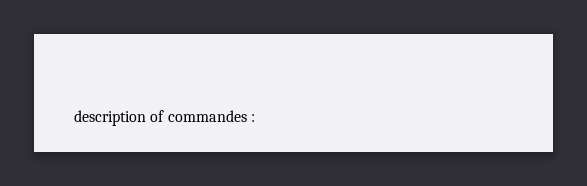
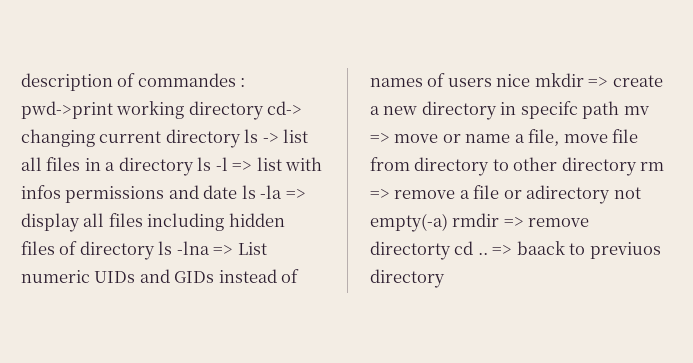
- description of commandes :
+ description of commandes : pwd->print working directory cd-> changing current directory ls -> list all files in a directory ls -l => list with infos permissions and date ls -la => display all files including hidden files of directory ls -lna => List numeric UIDs and GIDs instead of names of users nice mkdir => create a new directory in specifc path mv => move or name a file, move file from directory to other directory rm => remove a file or adirectory not empty(-a) rmdir => remove directorty cd .. => baack to previuos directory

